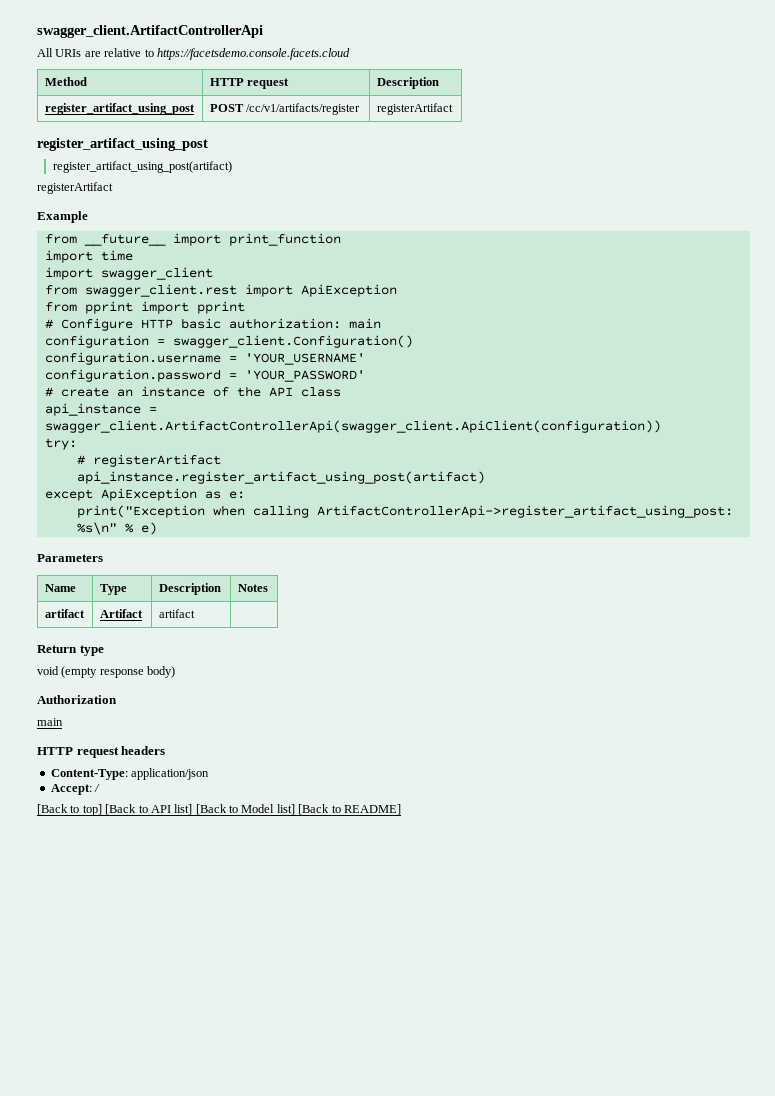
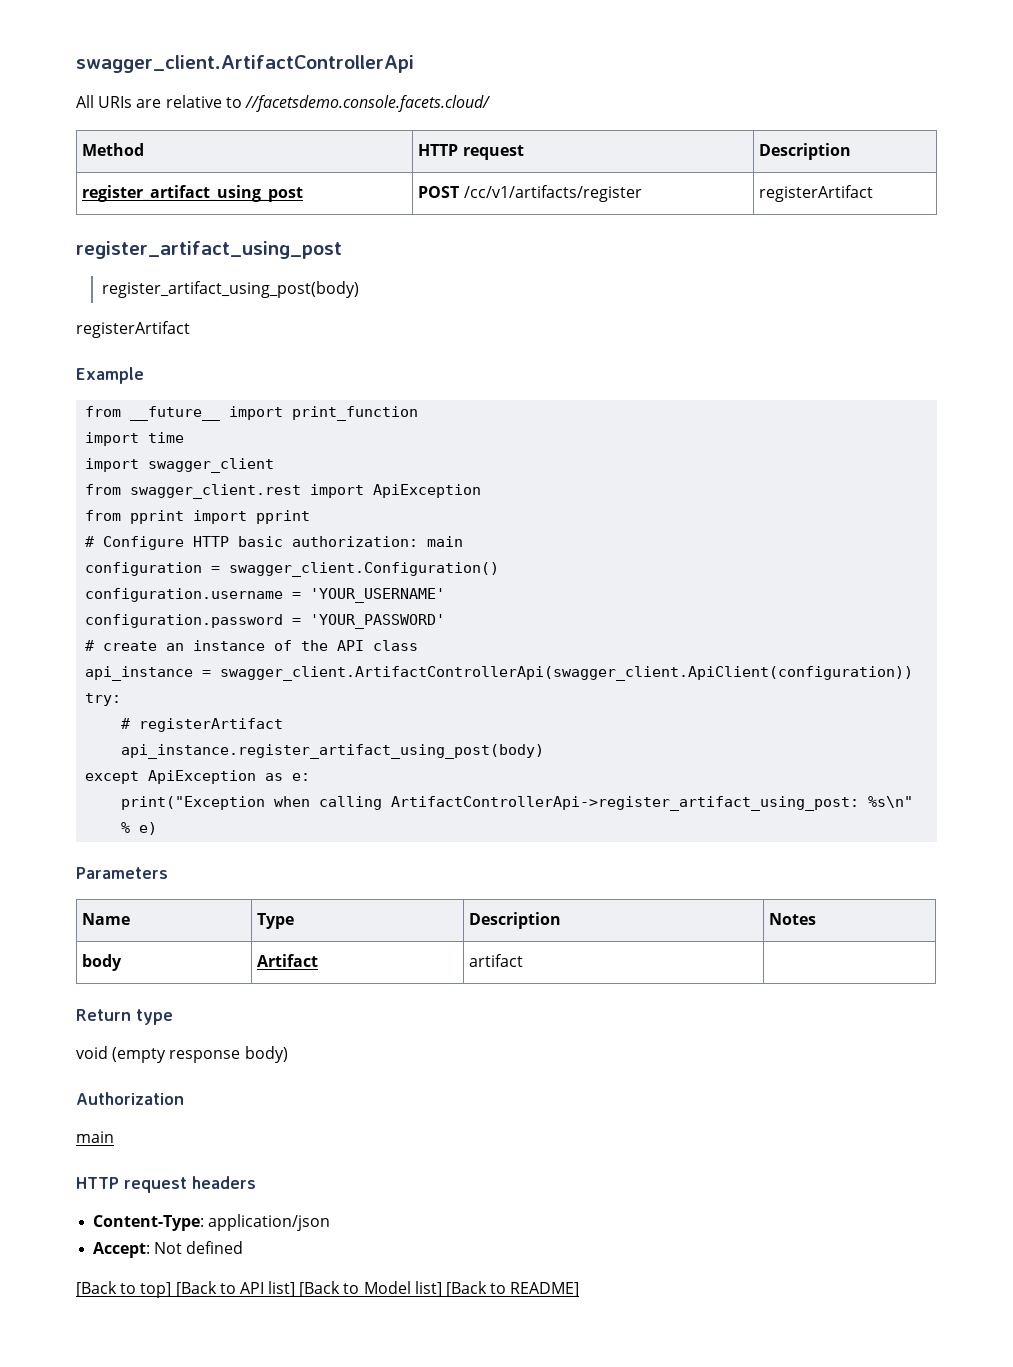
- All URIs are relative to https://facetsdemo.console.facets.cloud
+ All URIs are relative to //facetsdemo.console.facets.cloud/
- register_artifact_using_post(artifact)
+ register_artifact_using_post(body)
- api_instance.register_artifact_using_post(artifact)
+ api_instance.register_artifact_using_post(body)
- artifact | Artifact | artifact |
+ body | Artifact | artifact |
- Accept: /
+ Accept: Not defined

